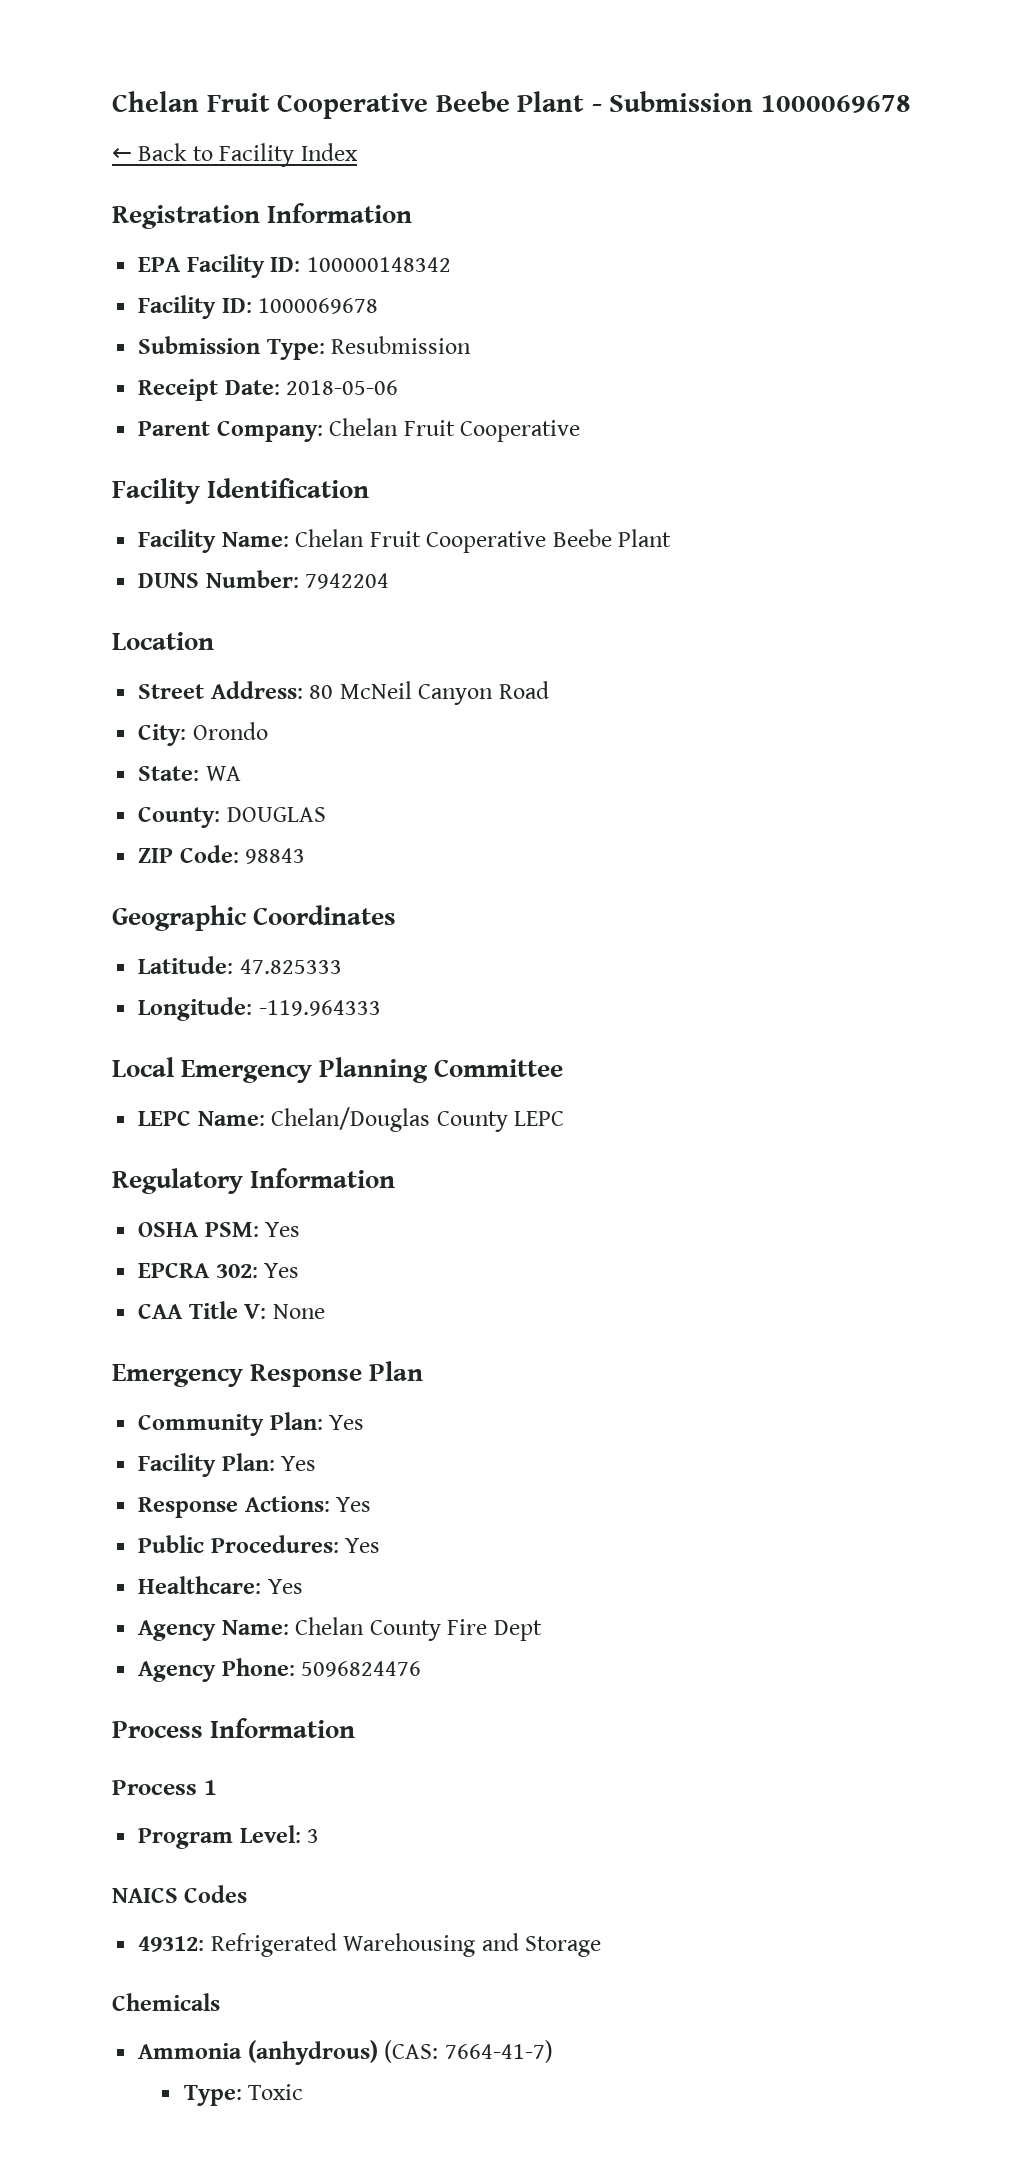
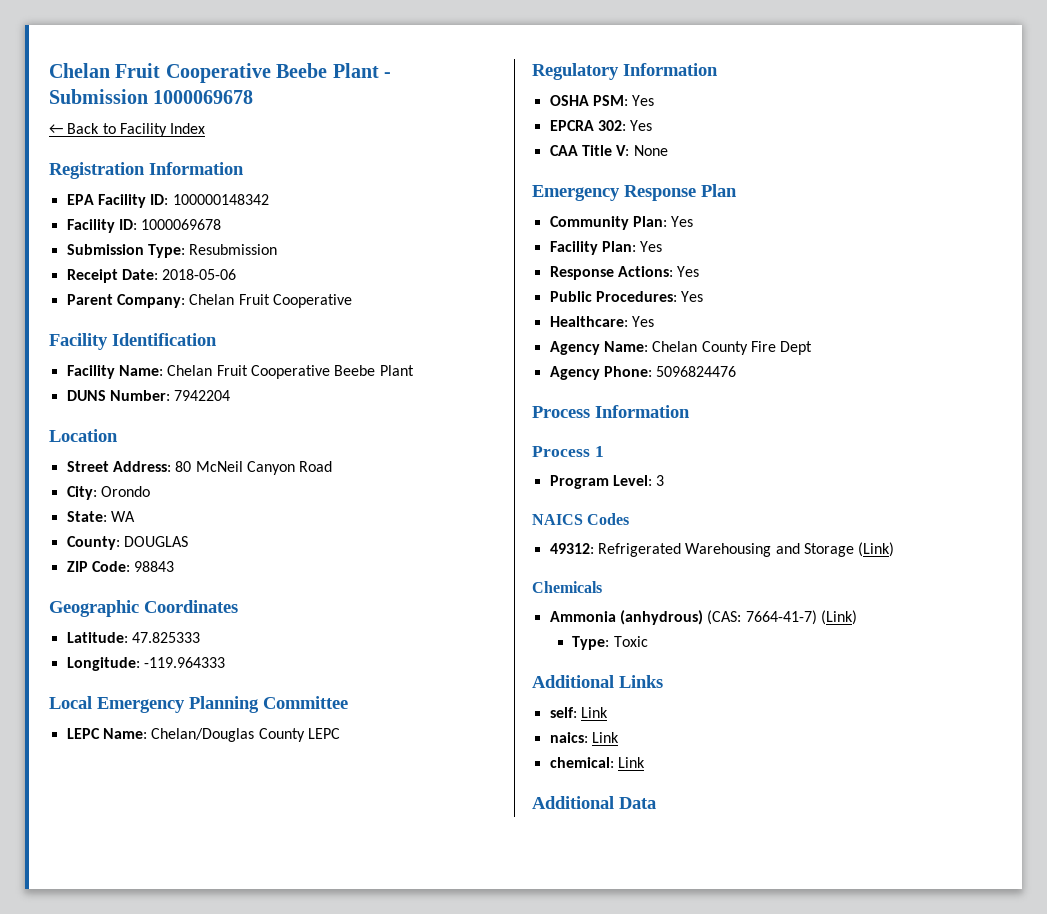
- 49312: Refrigerated Warehousing and Storage
+ 49312: Refrigerated Warehousing and Storage (Link)
- Ammonia (anhydrous) (CAS: 7664-41-7)
+ Ammonia (anhydrous) (CAS: 7664-41-7) (Link)
+ Additional Links
+ self: Link
+ naics: Link
+ chemical: Link
+ Additional Data

